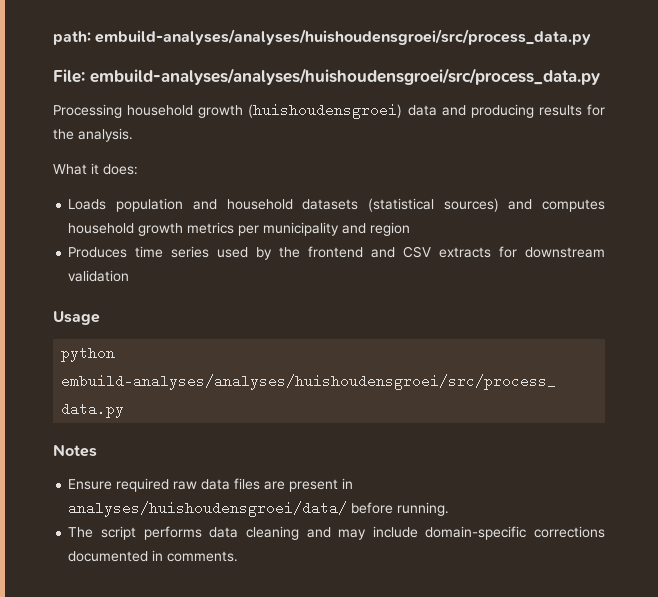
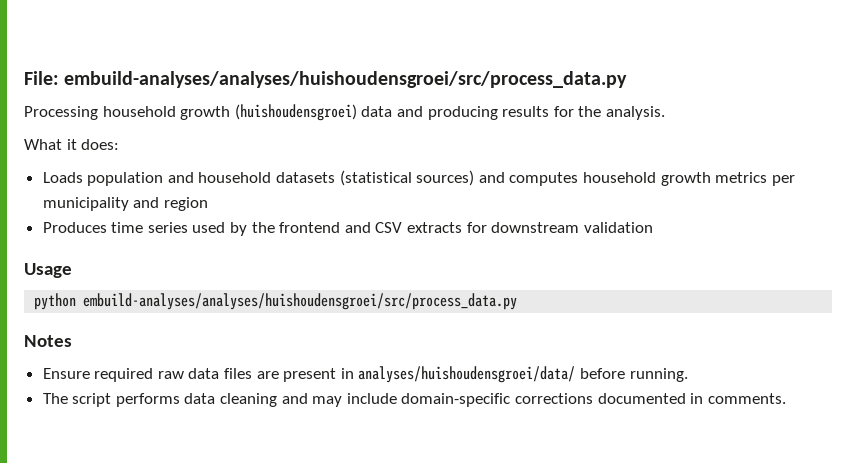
- path: embuild-analyses/analyses/huishoudensgroei/src/process_data.py

